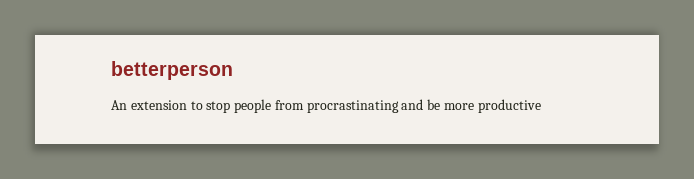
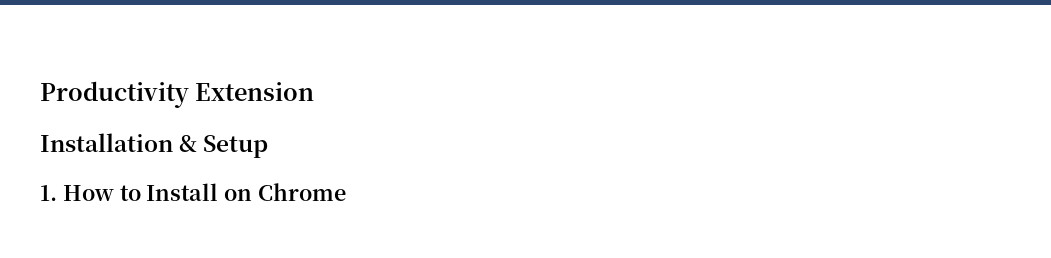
- betterperson
- An extension to stop people from procrastinating and be more productive
+ Productivity Extension
+ Installation & Setup
+ 1. How to Install on Chrome

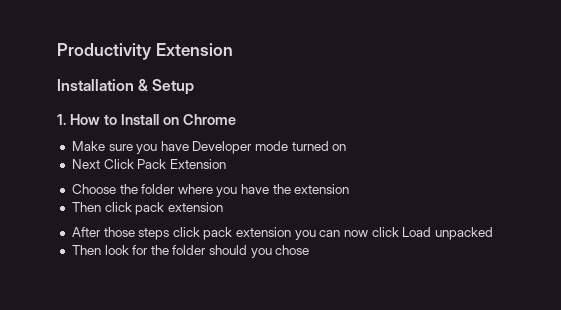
+ Make sure you have Developer mode turned on
+ Next Click Pack Extension
+ Choose the folder where you have the extension
+ Then click pack extension
+ After those steps click pack extension you can now click Load unpacked
+ Then look for the folder should you chose

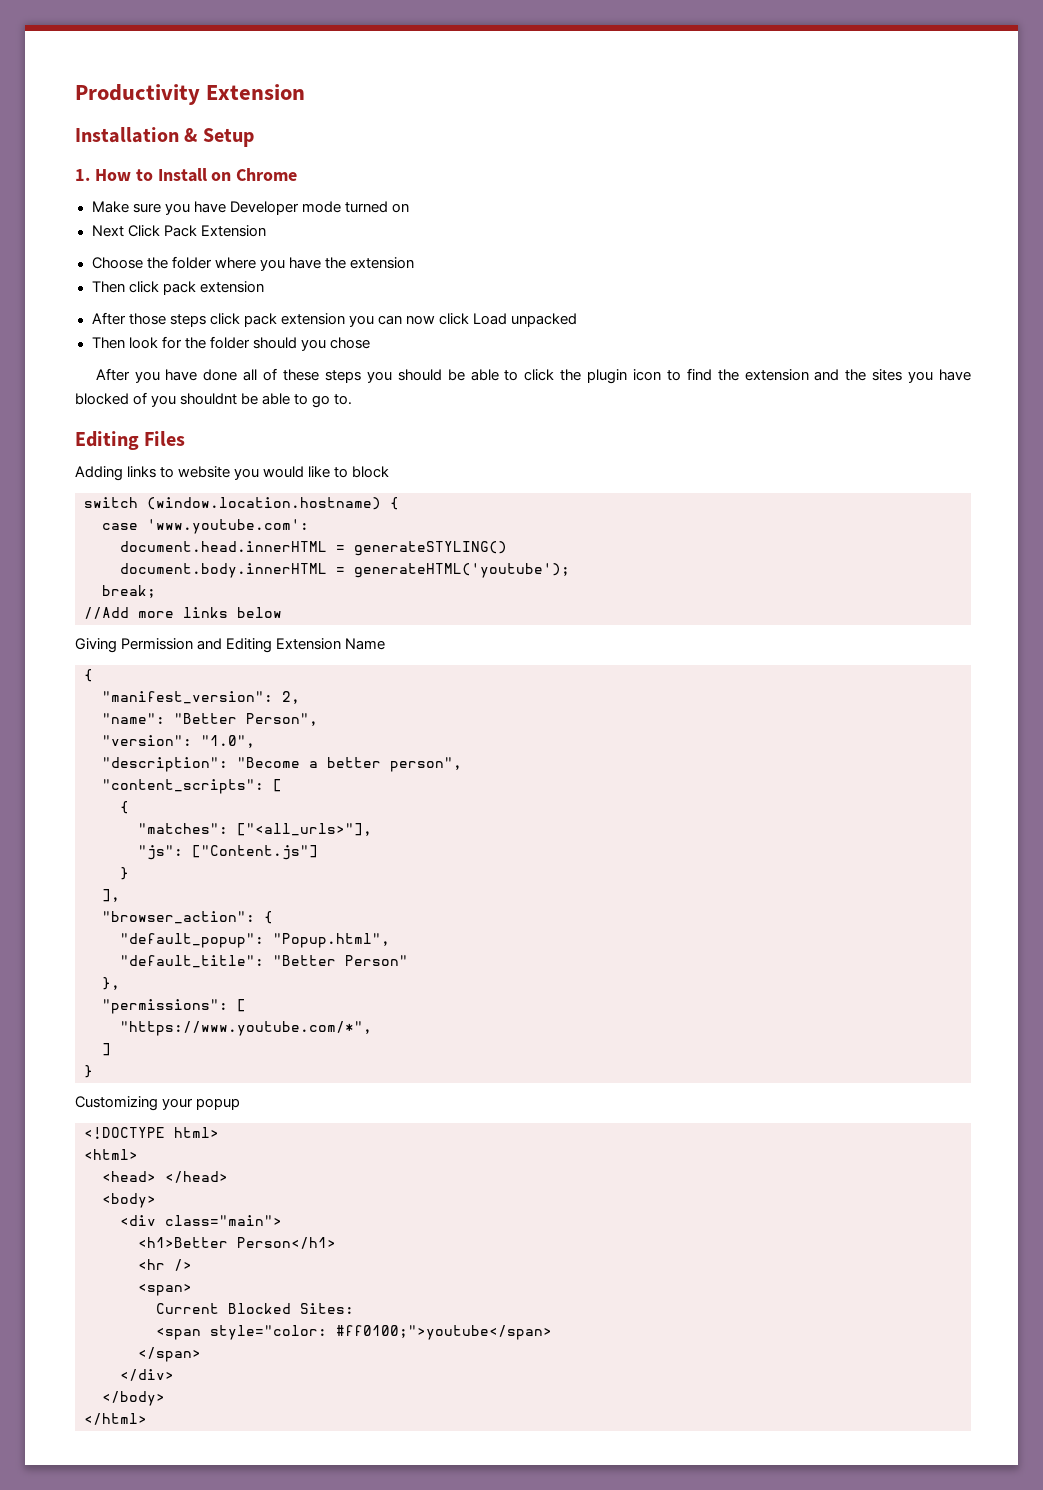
+ After you have done all of these steps you should be able to click the plugin icon to find the extension and the sites you have blocked of you shouldnt be able to go to.
+ Editing Files
+ Adding links to website you would like to block
+ switch (window.location.hostname) {
+ case 'www.youtube.com':
+ document.head.innerHTML = generateSTYLING()
+ document.body.innerHTML = generateHTML('youtube');
+ break;
+ //Add more links below
+ Giving Permission and Editing Extension Name
+ {
+ "manifest_version": 2,
+ "name": "Better Person",
+ "version": "1.0",
+ "description": "Become a better person",
+ "content_scripts": [
+ {
+ "matches": ["<all_urls>"],
+ "js": ["Content.js"]
+ }
+ ],
+ "browser_action": {
+ "default_popup": "Popup.html",
+ "default_title": "Better Person"
+ },
+ "permissions": [
+ "https://www.youtube.com/*",
+ ]
+ }
+ Customizing your popup
+ <!DOCTYPE html>
+ <html>
+ <head> </head>
+ <body>
+ <div class="main">
+ <h1>Better Person</h1>
+ <hr />
+ <span>
+ Current Blocked Sites:
+ <span style="color: #ff0100;">youtube</span>
+ </span>
+ </div>
+ </body>
+ </html>

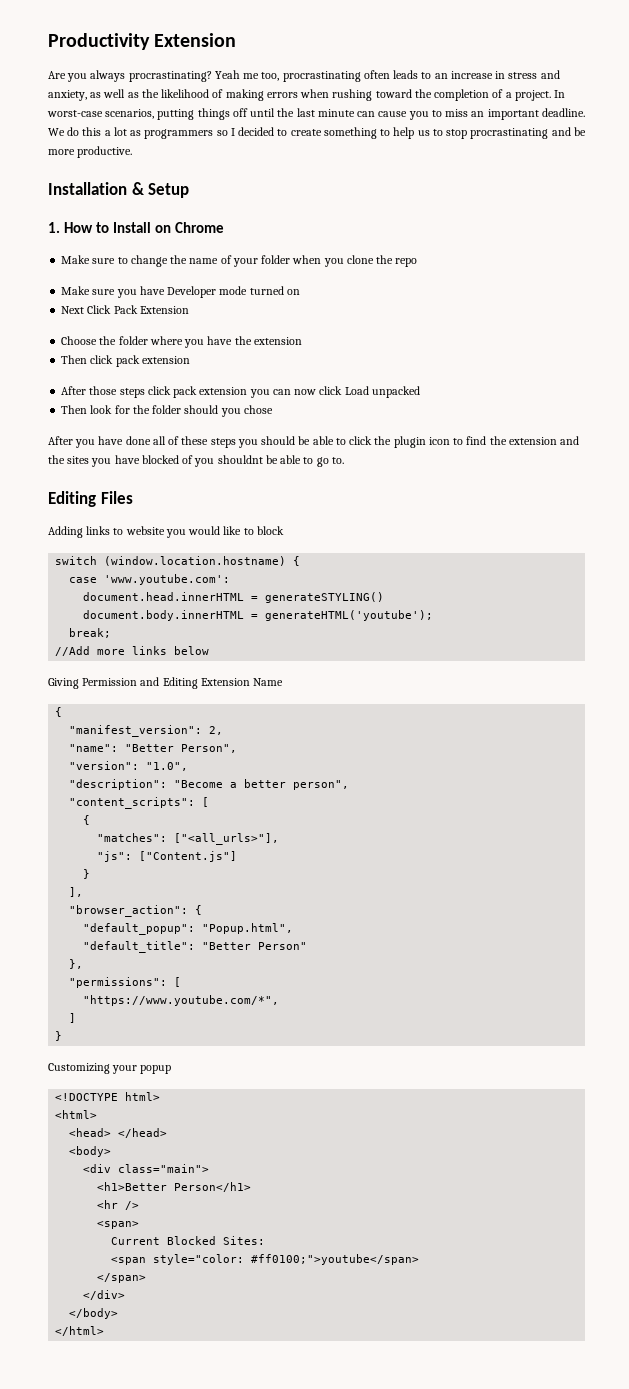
+ Are you always procrastinating? Yeah me too, procrastinating often leads to an increase in stress and anxiety, as well as the likelihood of making errors when rushing toward the completion of a project. In worst-case scenarios, putting things off until the last minute can cause you to miss an important deadline. We do this a lot as programmers so I decided to create something to help us to stop procrastinating and be more productive.
+ Make sure to change the name of your folder when you clone the repo

